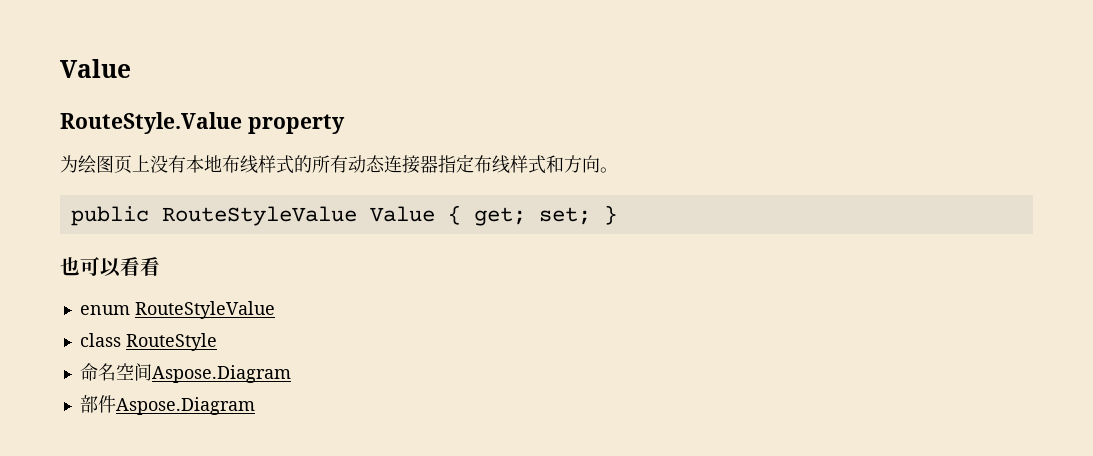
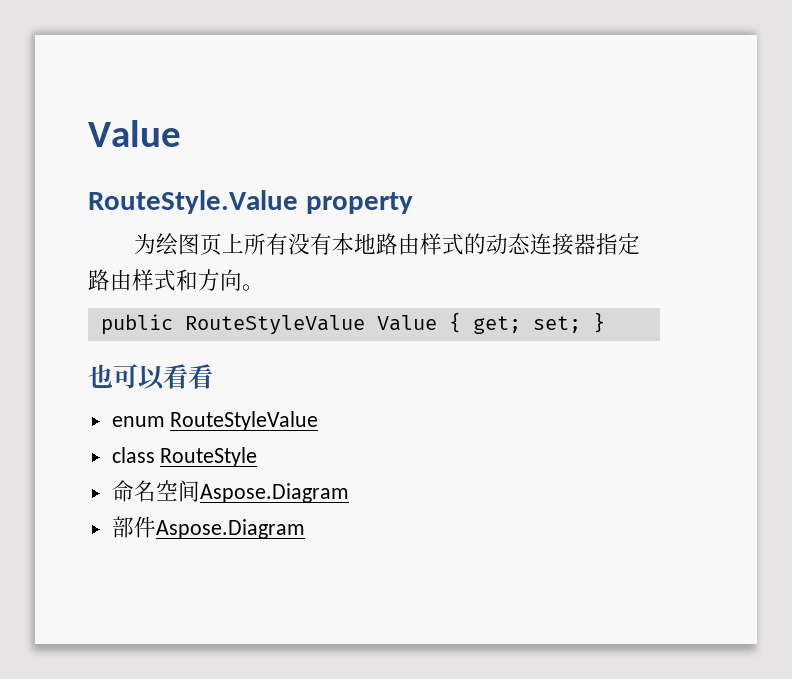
- 为绘图页上没有本地布线样式的所有动态连接器指定布线样式和方向。
+ 为绘图页上所有没有本地路由样式的动态连接器指定路由样式和方向。

